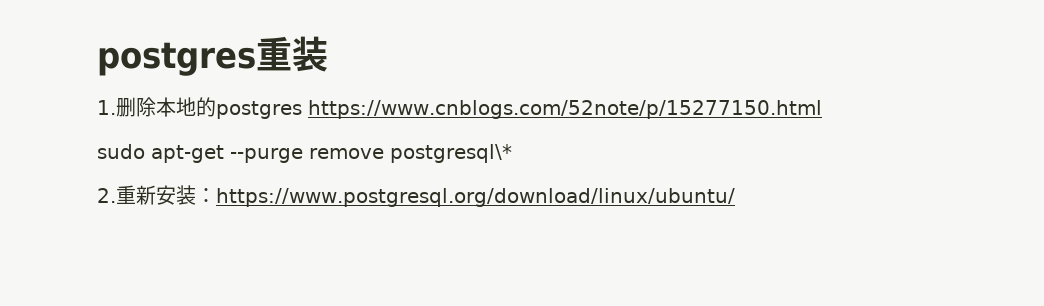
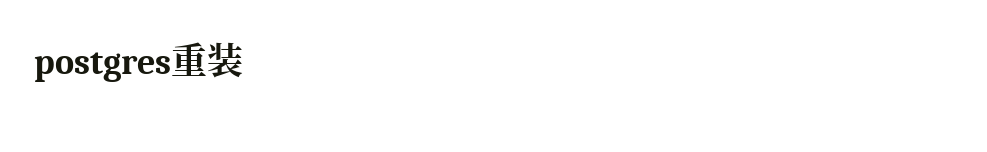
- 1.删除本地的postgres https://www.cnblogs.com/52note/p/15277150.html
- sudo apt-get --purge remove postgresql\*
- 2.重新安装：https://www.postgresql.org/download/linux/ubuntu/

